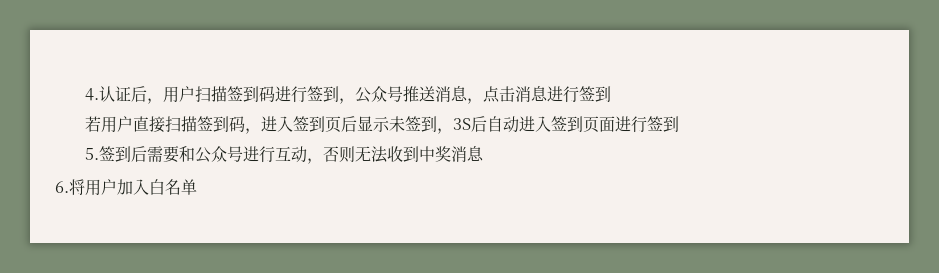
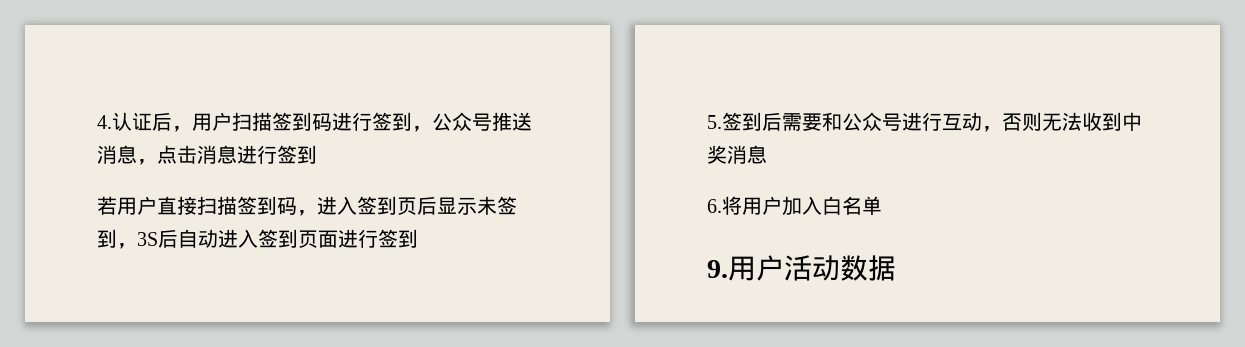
+ 9.用户活动数据

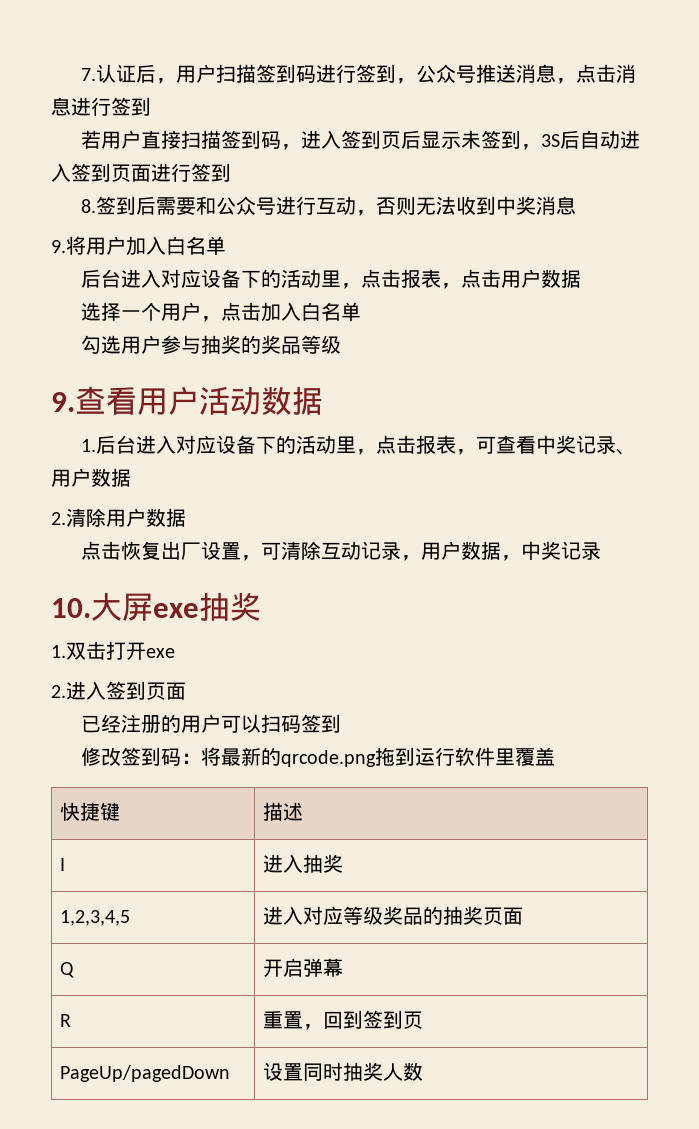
- 4.认证后，用户扫描签到码进行签到，公众号推送消息，点击消息进行签到
+ 7.认证后，用户扫描签到码进行签到，公众号推送消息，点击消息进行签到
- 5.签到后需要和公众号进行互动，否则无法收到中奖消息
+ 8.签到后需要和公众号进行互动，否则无法收到中奖消息
- 6.将用户加入白名单
+ 9.将用户加入白名单
- 9.用户活动数据
+ 后台进入对应设备下的活动里，点击报表，点击用户数据
+ 选择一个用户，点击加入白名单
+ 勾选用户参与抽奖的奖品等级
+ 9.查看用户活动数据
+ 1.后台进入对应设备下的活动里，点击报表，可查看中奖记录、用户数据
+ 2.清除用户数据
+ 点击恢复出厂设置，可清除互动记录，用户数据，中奖记录
+ 10.大屏exe抽奖
+ 1.双击打开exe
+ 2.进入签到页面
+ 已经注册的用户可以扫码签到
+ 修改签到码：将最新的qrcode.png拖到运行软件里覆盖
+ 快捷键 | 描述
+ I | 进入抽奖
+ 1,2,3,4,5 | 进入对应等级奖品的抽奖页面
+ Q | 开启弹幕
+ R | 重置，回到签到页
+ PageUp/pagedDown | 设置同时抽奖人数

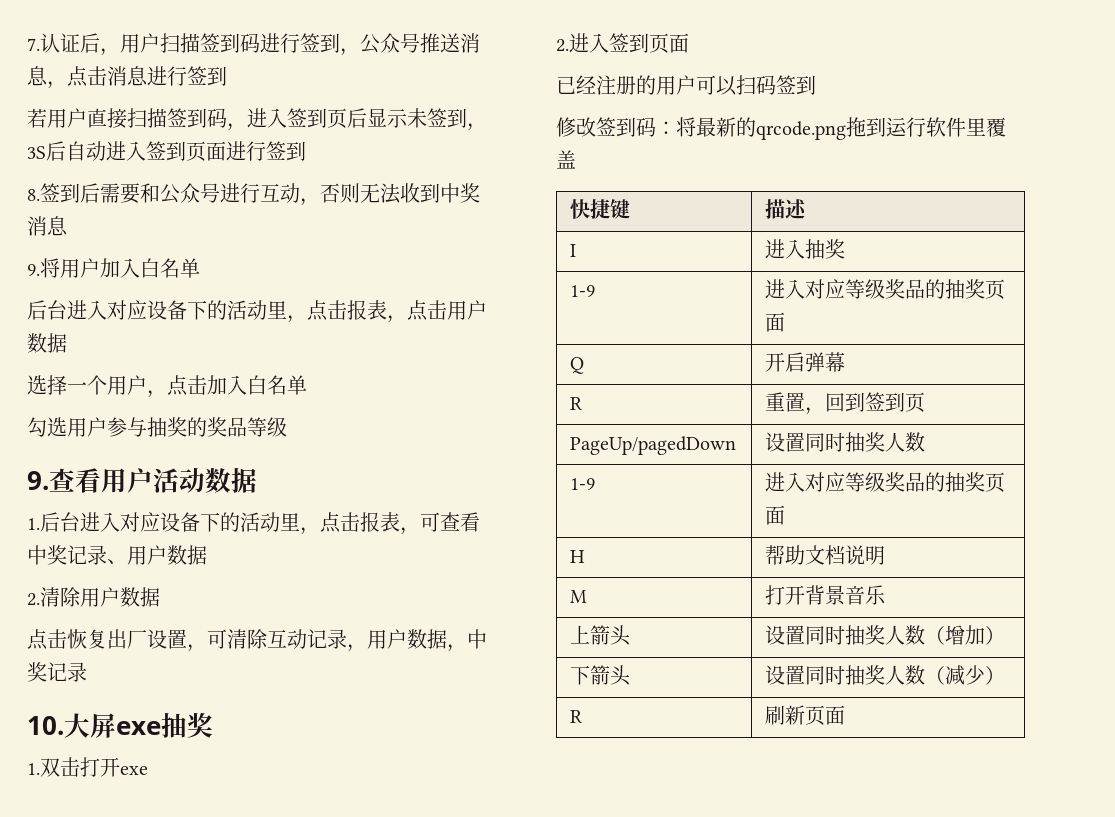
  I | 进入抽奖
- 1,2,3,4,5 | 进入对应等级奖品的抽奖页面
+ 1-9 | 进入对应等级奖品的抽奖页面
  PageUp/pagedDown | 设置同时抽奖人数
+ 1-9 | 进入对应等级奖品的抽奖页面
+ H | 帮助文档说明
+ M | 打开背景音乐
+ 上箭头 | 设置同时抽奖人数（增加）
+ 下箭头 | 设置同时抽奖人数（减少）
+ R | 刷新页面

